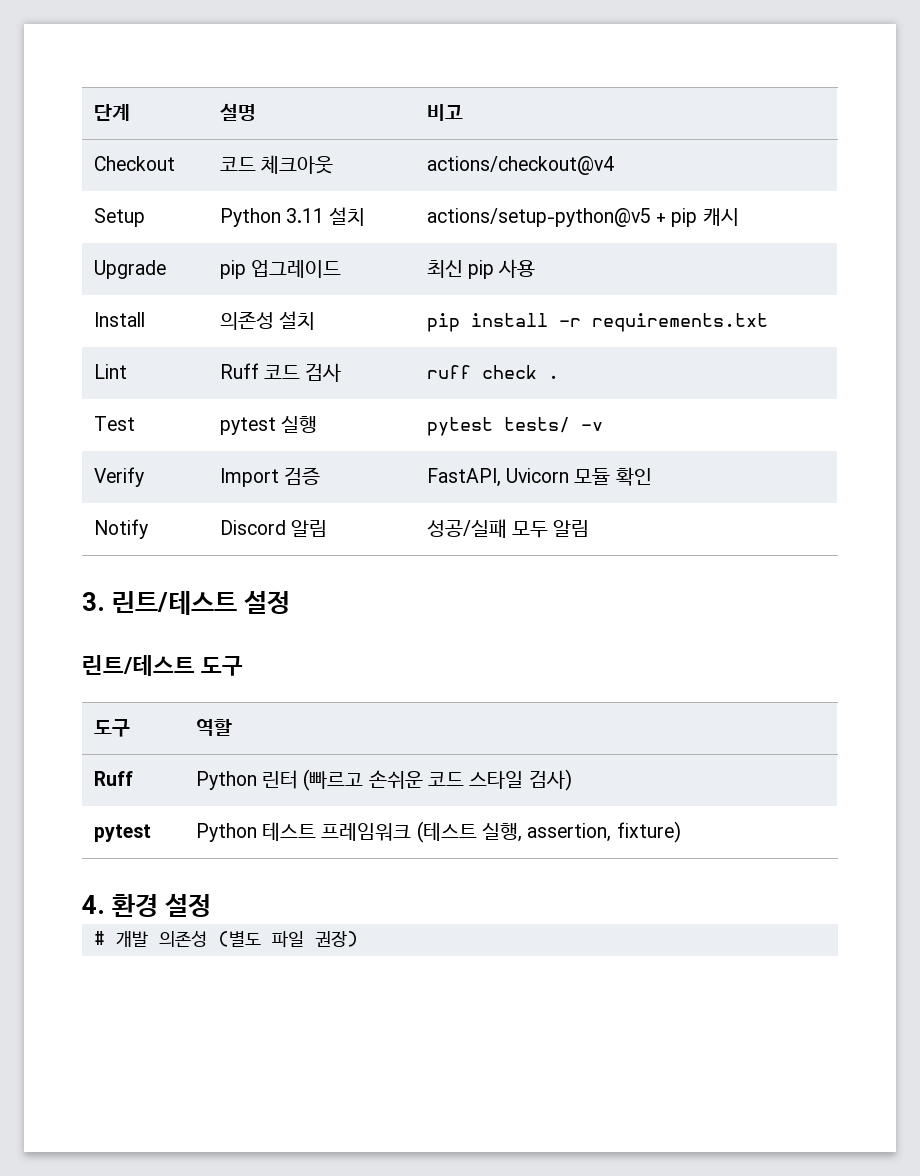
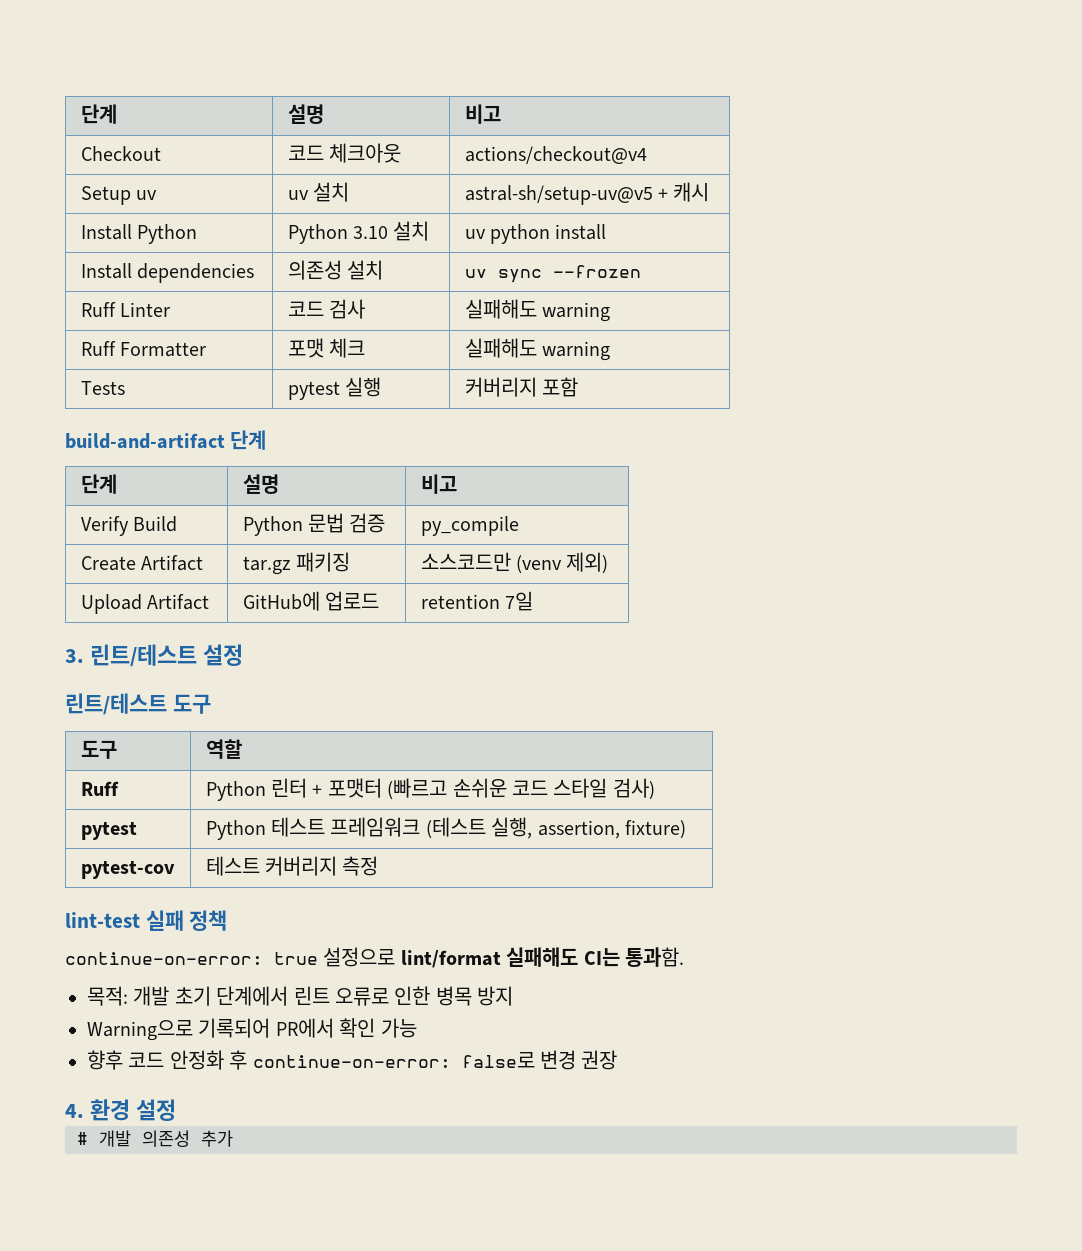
- Setup | Python 3.11 설치 | actions/setup-python@v5 + pip 캐시
- Upgrade | pip 업그레이드 | 최신 pip 사용
- Install | 의존성 설치 | pip install -r requirements.txt
- Lint | Ruff 코드 검사 | ruff check .
- Test | pytest 실행 | pytest tests/ -v
- Verify | Import 검증 | FastAPI, Uvicorn 모듈 확인
- Notify | Discord 알림 | 성공/실패 모두 알림
+ Setup uv | uv 설치 | astral-sh/setup-uv@v5 + 캐시
+ Install Python | Python 3.10 설치 | uv python install
+ Install dependencies | 의존성 설치 | uv sync --frozen
+ Ruff Linter | 코드 검사 | 실패해도 warning
+ Ruff Formatter | 포맷 체크 | 실패해도 warning
+ Tests | pytest 실행 | 커버리지 포함
+ build-and-artifact 단계
+ 단계 | 설명 | 비고
+ Verify Build | Python 문법 검증 | py_compile
+ Create Artifact | tar.gz 패키징 | 소스코드만 (venv 제외)
+ Upload Artifact | GitHub에 업로드 | retention 7일
- Ruff | Python 린터 (빠르고 손쉬운 코드 스타일 검사)
+ Ruff | Python 린터 + 포맷터 (빠르고 손쉬운 코드 스타일 검사)
+ pytest-cov | 테스트 커버리지 측정
+ lint-test 실패 정책
+ continue-on-error: true 설정으로 lint/format 실패해도 CI는 통과함.
+ 목적: 개발 초기 단계에서 린트 오류로 인한 병목 방지
+ Warning으로 기록되어 PR에서 확인 가능
+ 향후 코드 안정화 후 continue-on-error: false로 변경 권장
- # 개발 의존성 (별도 파일 권장)
+ # 개발 의존성 추가

